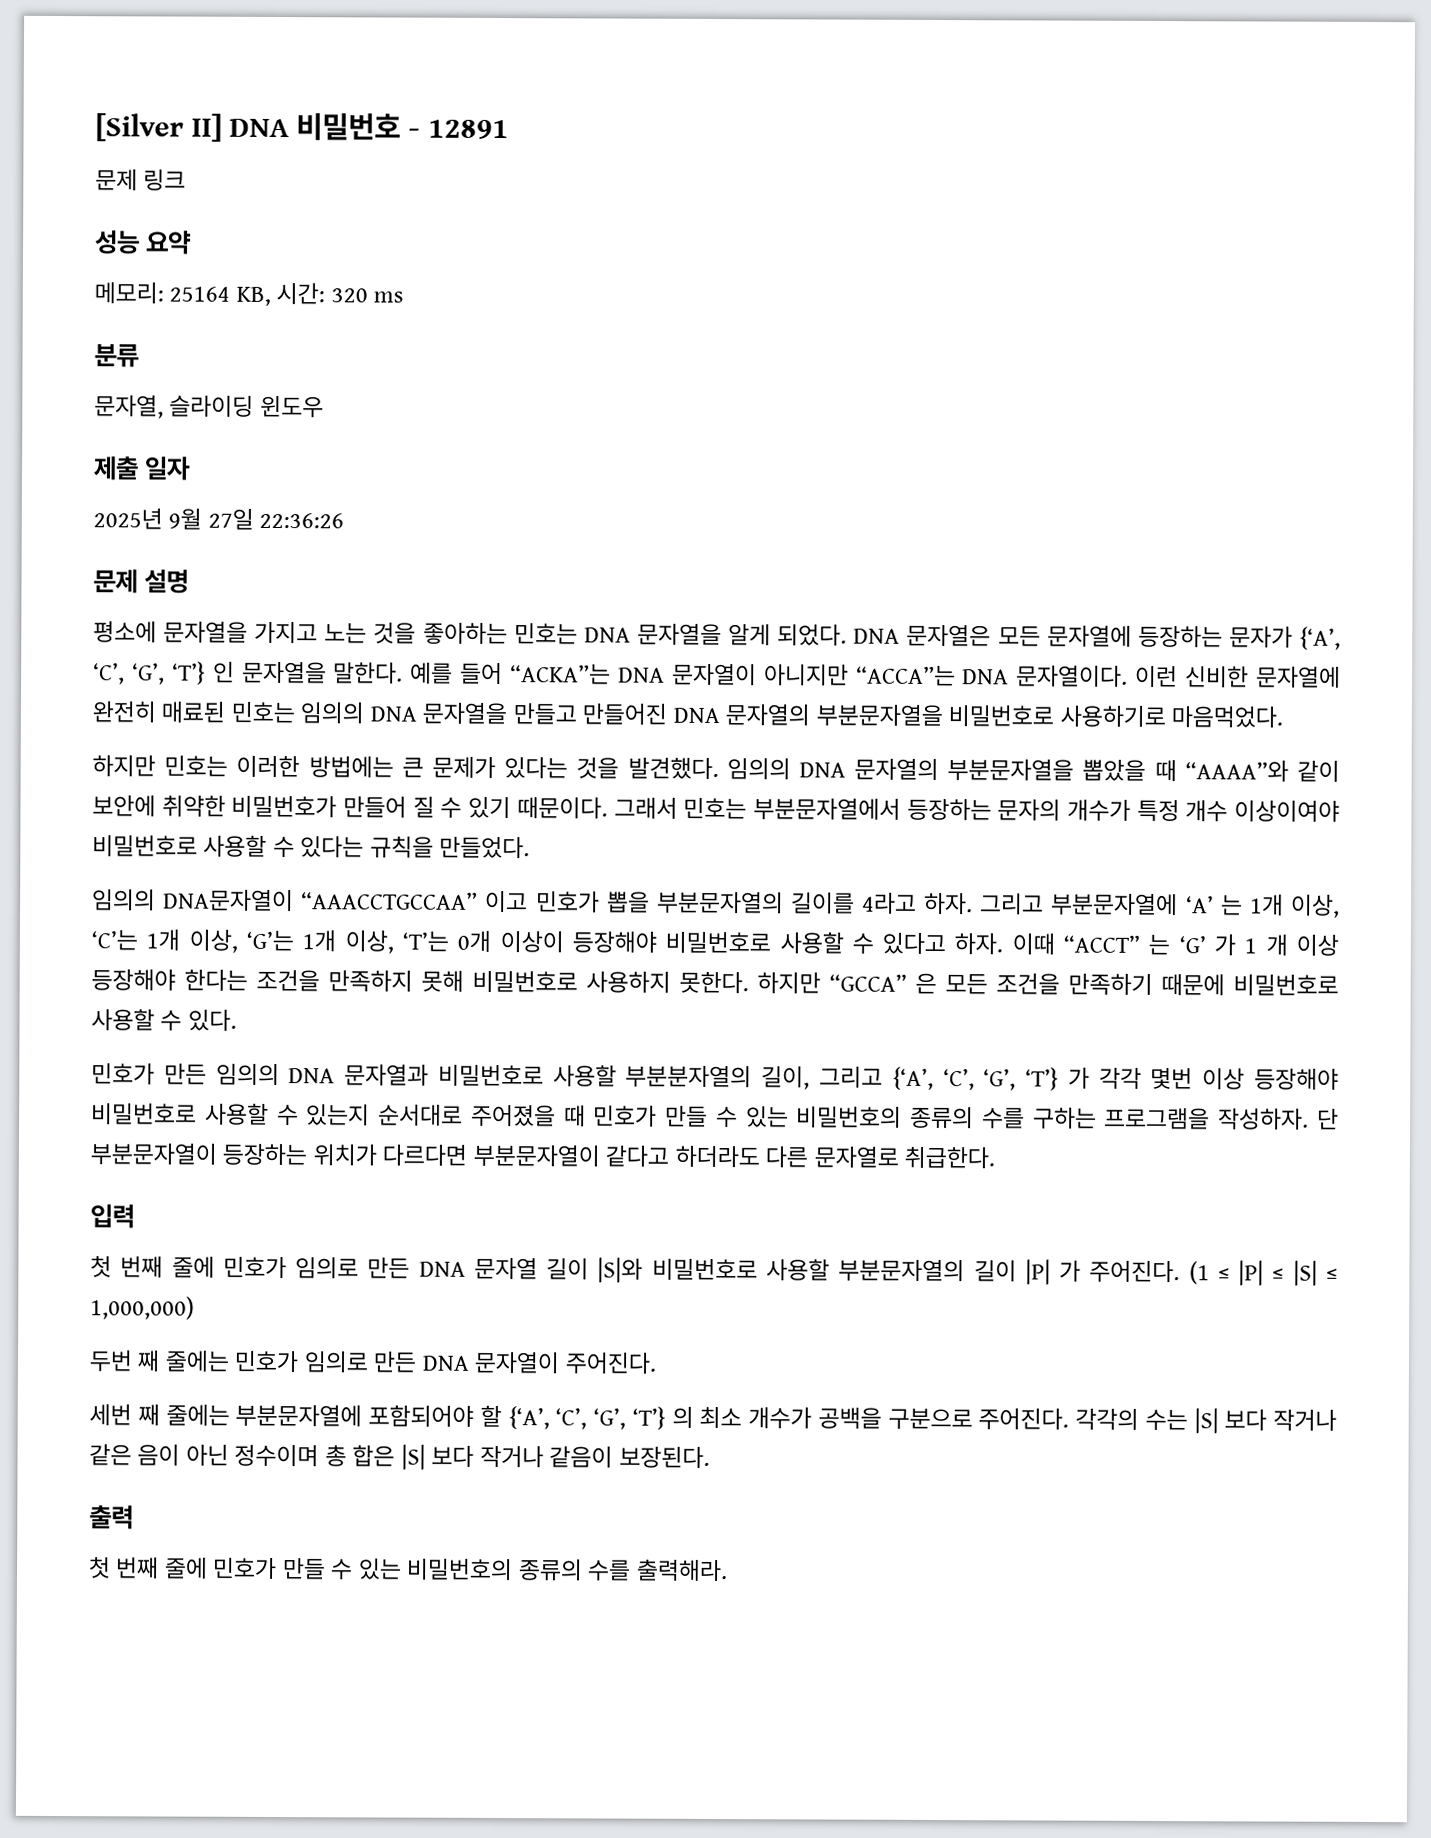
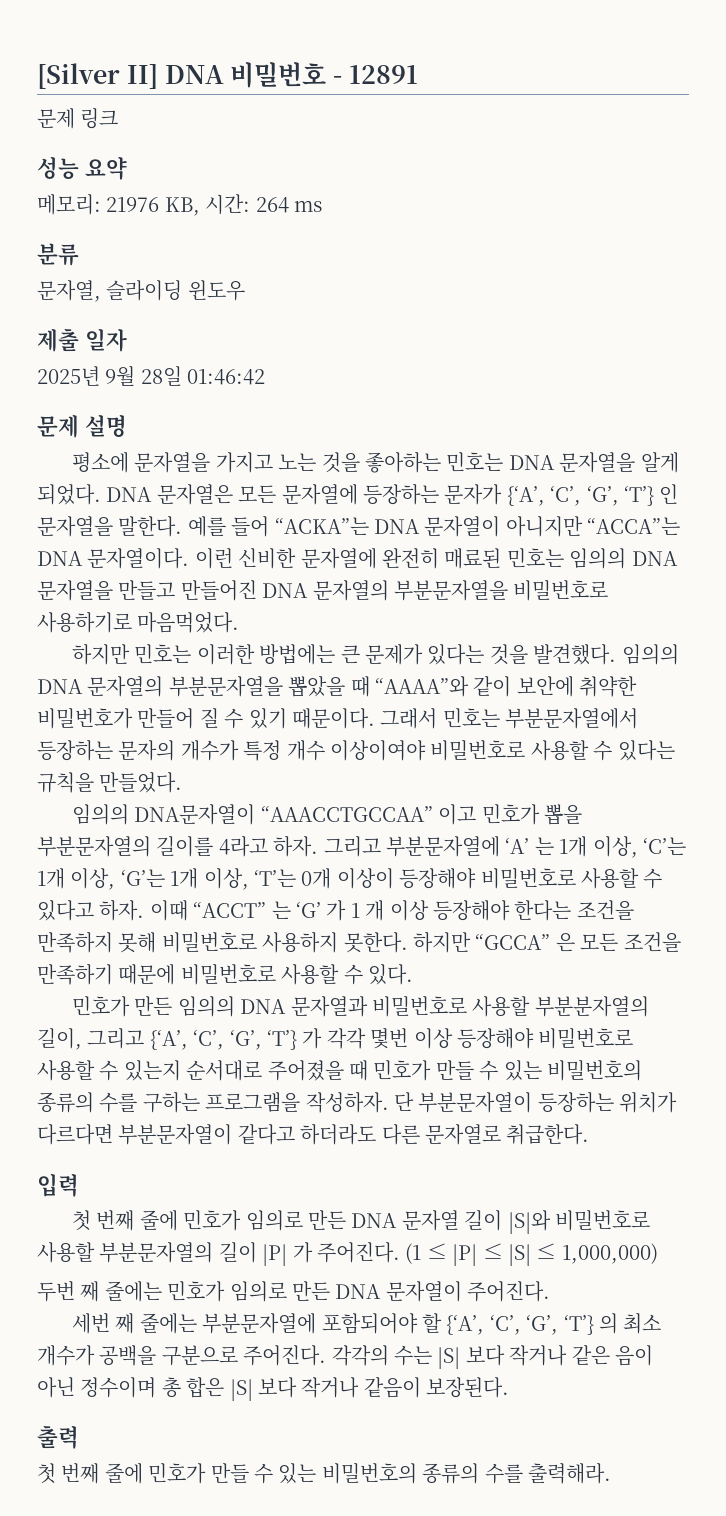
- 메모리: 25164 KB, 시간: 320 ms
+ 메모리: 21976 KB, 시간: 264 ms
- 2025년 9월 27일 22:36:26
+ 2025년 9월 28일 01:46:42

